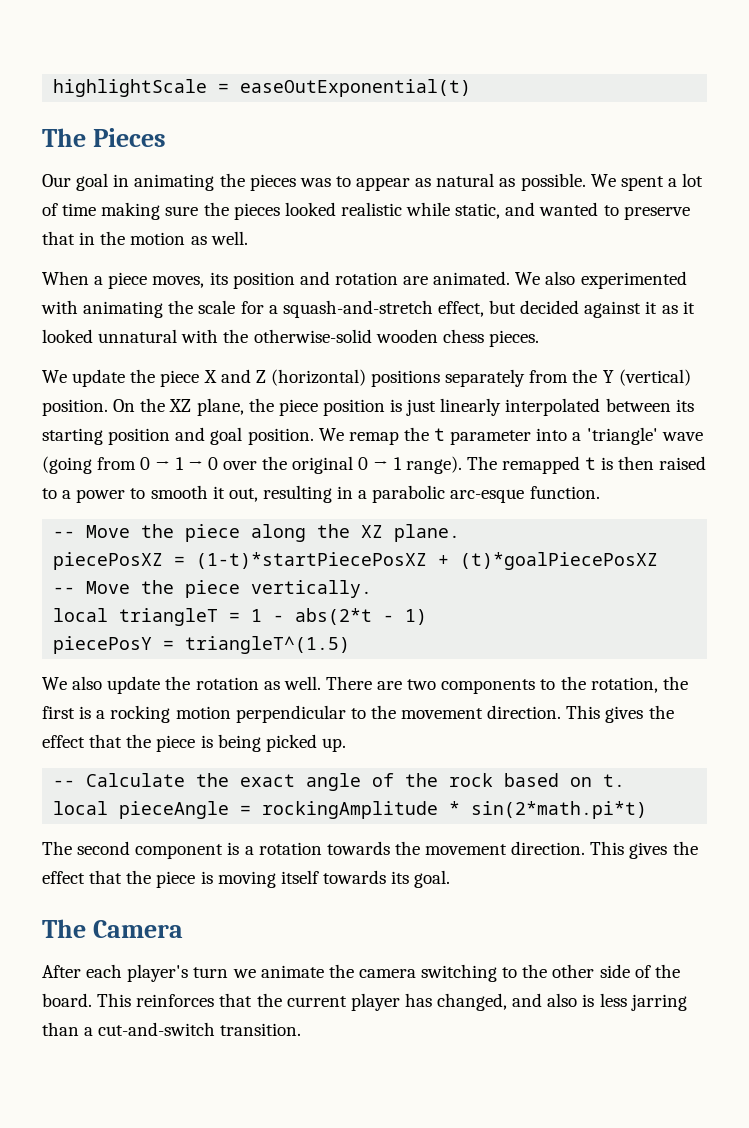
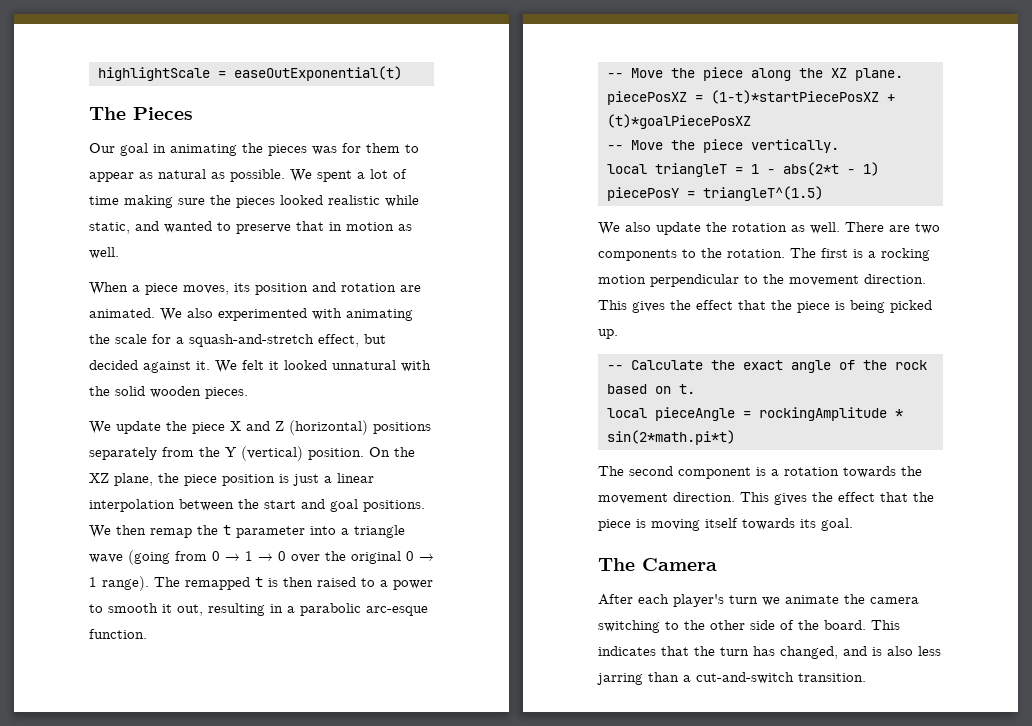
- Our goal in animating the pieces was to appear as natural as possible.
+ Our goal in animating the pieces was for them to appear as natural as possible.
- We spent a lot of time making sure the pieces looked realistic while static, and wanted to preserve that in the motion as well.
+ We spent a lot of time making sure the pieces looked realistic while static, and wanted to preserve that in motion as well.
- We also experimented with animating the scale for a squash-and-stretch effect, but decided against it as it looked unnatural with the otherwise-solid wooden chess pieces.
+ We also experimented with animating the scale for a squash-and-stretch effect, but decided against it. We felt it looked unnatural with the solid wooden pieces.
- On the XZ plane, the piece position is just linearly interpolated between its starting position and goal position. We remap the t parameter into a 'triangle' wave (going from 0 → 1 → 0 over the original 0 → 1 range).
+ On the XZ plane, the piece position is just a linear interpolation between the start and goal positions. We then remap the t parameter into a triangle wave (going from 0 → 1 → 0 over the original 0 → 1 range).
- There are two components to the rotation, the first is a rocking motion perpendicular to the movement direction.
+ There are two components to the rotation. The first is a rocking motion perpendicular to the movement direction.
- This reinforces that the current player has changed, and also is less jarring than a cut-and-switch transition.
+ This indicates that the turn has changed, and is also less jarring than a cut-and-switch transition.

